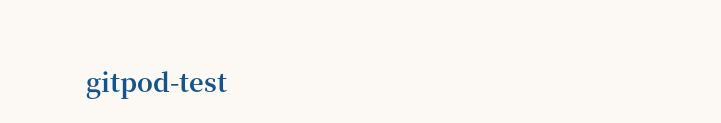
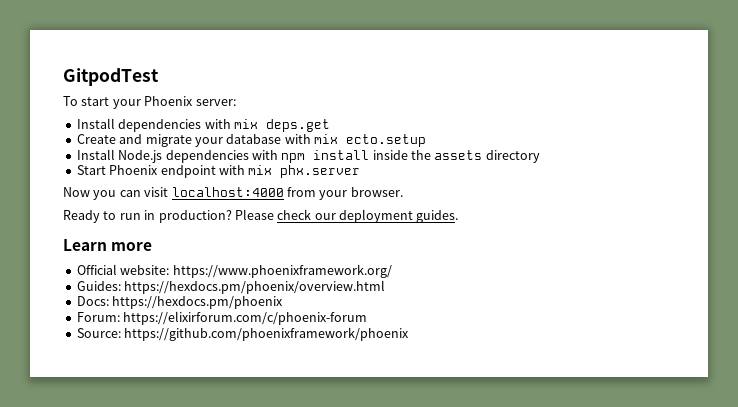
- gitpod-test
+ GitpodTest
+ To start your Phoenix server:
+ Install dependencies with mix deps.get
+ Create and migrate your database with mix ecto.setup
+ Install Node.js dependencies with npm install inside the assets directory
+ Start Phoenix endpoint with mix phx.server
+ Now you can visit localhost:4000 from your browser.
+ Ready to run in production? Please check our deployment guides.
+ Learn more
+ Official website: https://www.phoenixframework.org/
+ Guides: https://hexdocs.pm/phoenix/overview.html
+ Docs: https://hexdocs.pm/phoenix
+ Forum: https://elixirforum.com/c/phoenix-forum
+ Source: https://github.com/phoenixframework/phoenix

